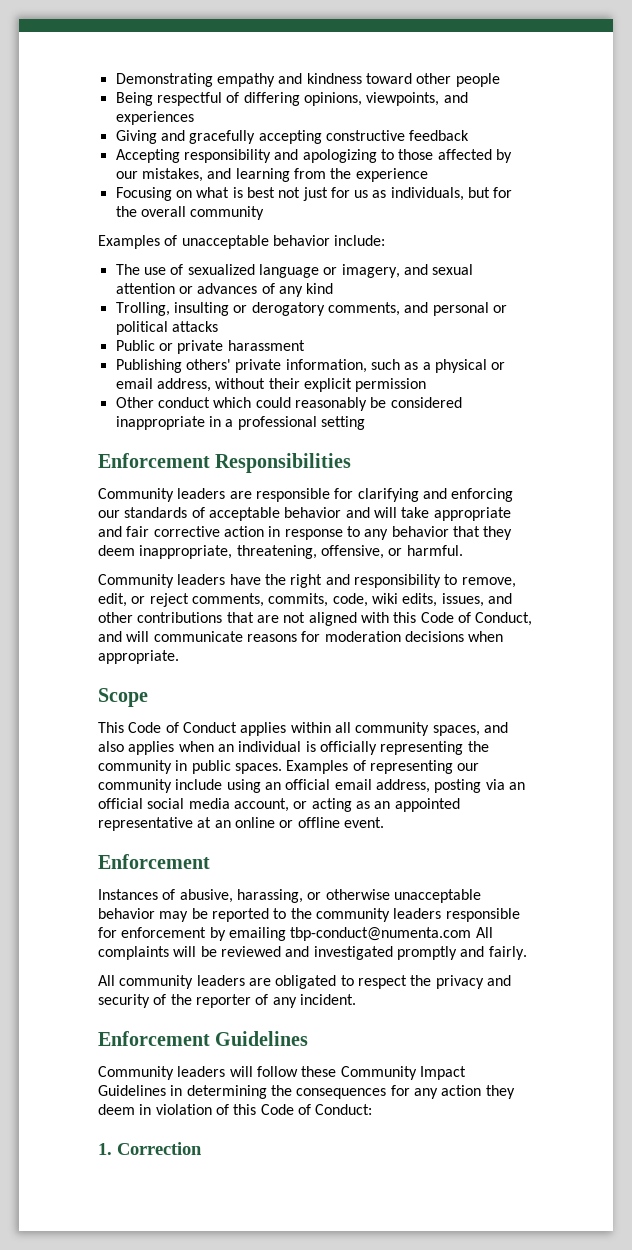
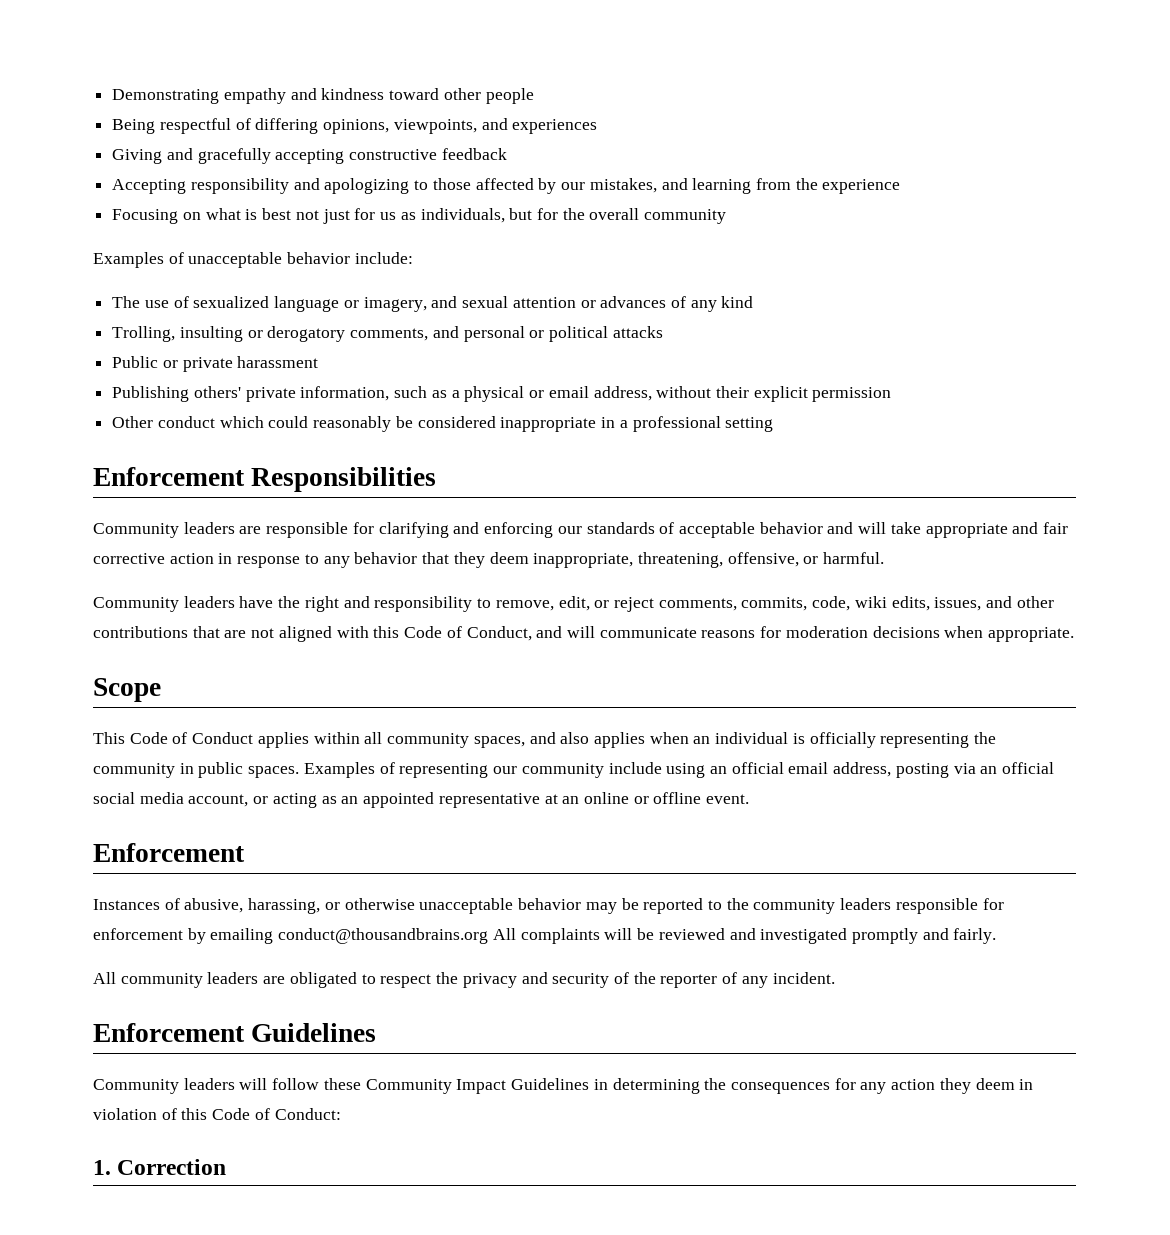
- Instances of abusive, harassing, or otherwise unacceptable behavior may be reported to the community leaders responsible for enforcement by emailing tbp-conduct@numenta.com All complaints will be reviewed and investigated promptly and fairly.
+ Instances of abusive, harassing, or otherwise unacceptable behavior may be reported to the community leaders responsible for enforcement by emailing conduct@thousandbrains.org All complaints will be reviewed and investigated promptly and fairly.

